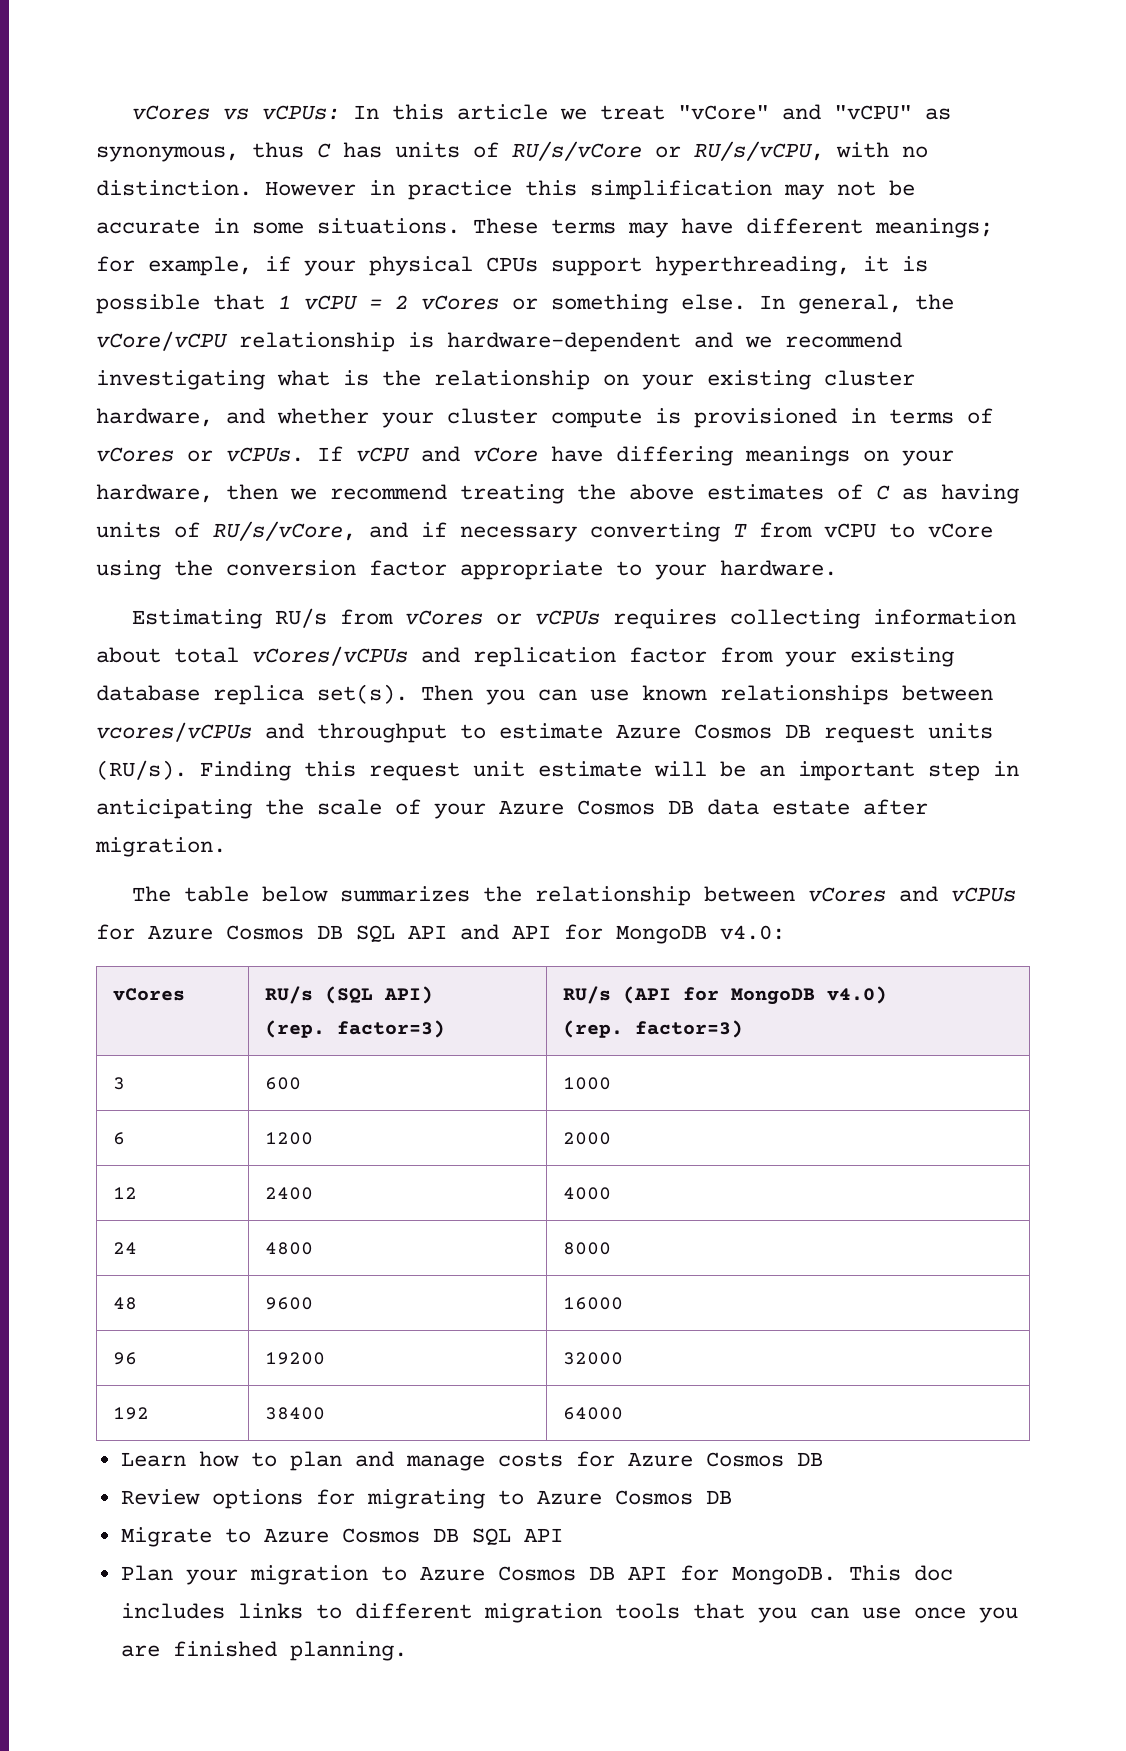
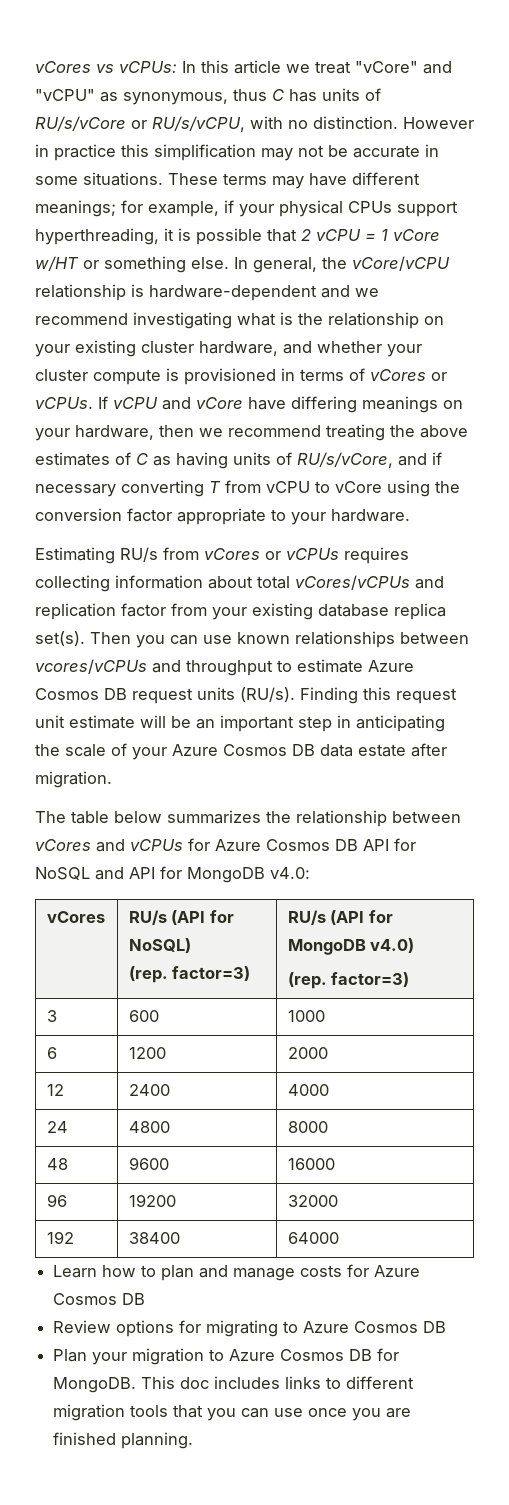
- These terms may have different meanings; for example, if your physical CPUs support hyperthreading, it is possible that 1 vCPU = 2 vCores or something else.
+ These terms may have different meanings; for example, if your physical CPUs support hyperthreading, it is possible that 2 vCPU = 1 vCore w/HT or something else.
- The table below summarizes the relationship between vCores and vCPUs for Azure Cosmos DB SQL API and API for MongoDB v4.0:
+ The table below summarizes the relationship between vCores and vCPUs for Azure Cosmos DB API for NoSQL and API for MongoDB v4.0:
- vCores | RU/s (SQL API)
+ vCores | RU/s (API for NoSQL)
- Migrate to Azure Cosmos DB SQL API
- Plan your migration to Azure Cosmos DB API for MongoDB.
+ Plan your migration to Azure Cosmos DB for MongoDB.

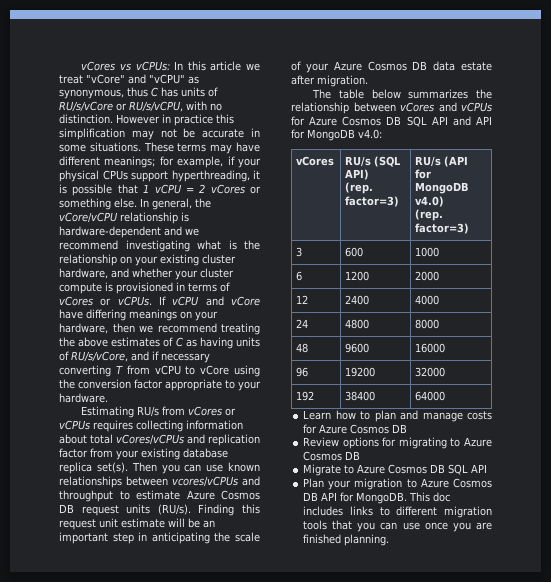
- These terms may have different meanings; for example, if your physical CPUs support hyperthreading, it is possible that 2 vCPU = 1 vCore w/HT or something else.
+ These terms may have different meanings; for example, if your physical CPUs support hyperthreading, it is possible that 1 vCPU = 2 vCores or something else.
- The table below summarizes the relationship between vCores and vCPUs for Azure Cosmos DB API for NoSQL and API for MongoDB v4.0:
+ The table below summarizes the relationship between vCores and vCPUs for Azure Cosmos DB SQL API and API for MongoDB v4.0:
- vCores | RU/s (API for NoSQL)
+ vCores | RU/s (SQL API)
+ Migrate to Azure Cosmos DB SQL API
- Plan your migration to Azure Cosmos DB for MongoDB.
+ Plan your migration to Azure Cosmos DB API for MongoDB.

